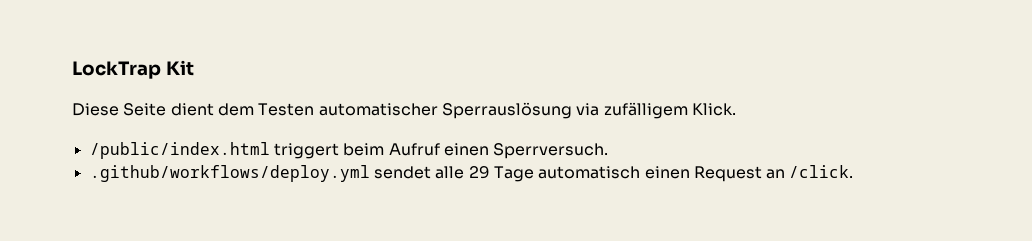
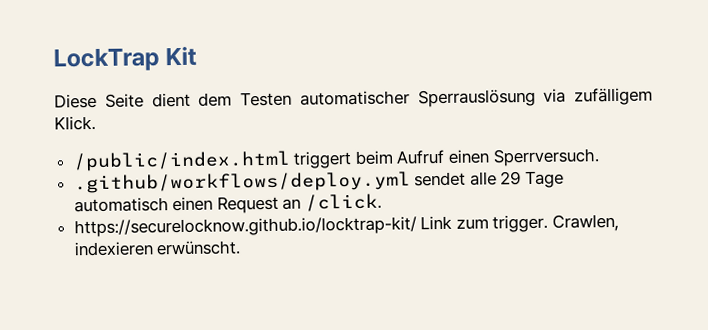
+ https://securelocknow.github.io/locktrap-kit/ Link zum trigger. Crawlen, indexieren erwünscht.

